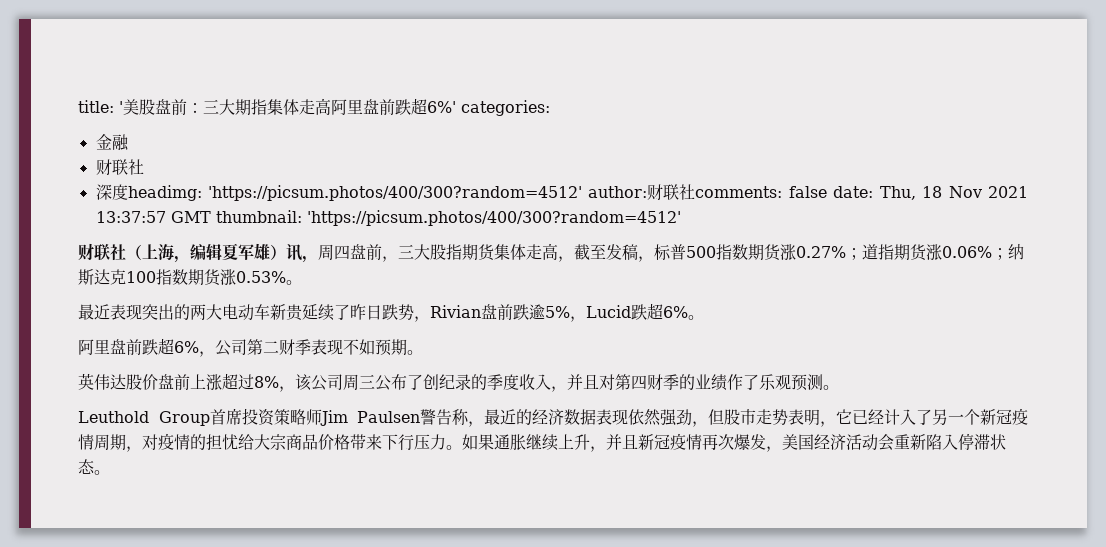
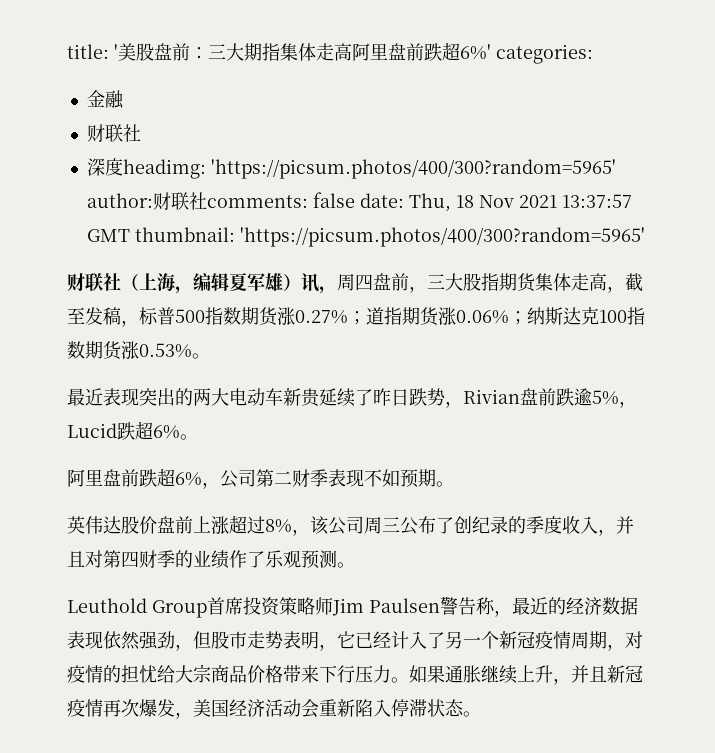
- 深度headimg: 'https://picsum.photos/400/300?random=4512' author:财联社comments: false date: Thu, 18 Nov 2021 13:37:57 GMT thumbnail: 'https://picsum.photos/400/300?random=4512'
+ 深度headimg: 'https://picsum.photos/400/300?random=5965' author:财联社comments: false date: Thu, 18 Nov 2021 13:37:57 GMT thumbnail: 'https://picsum.photos/400/300?random=5965'

